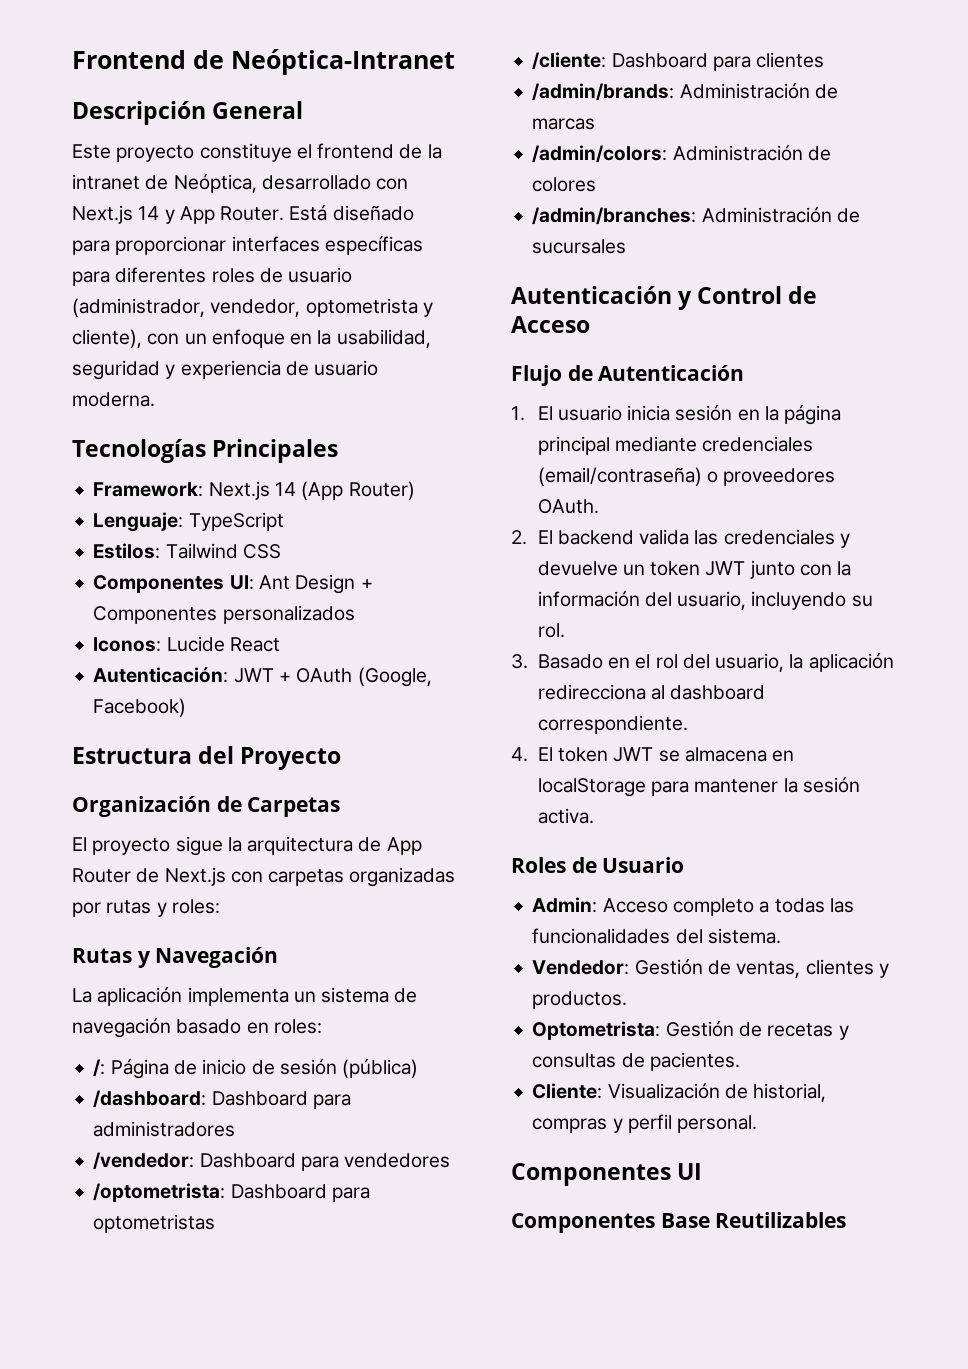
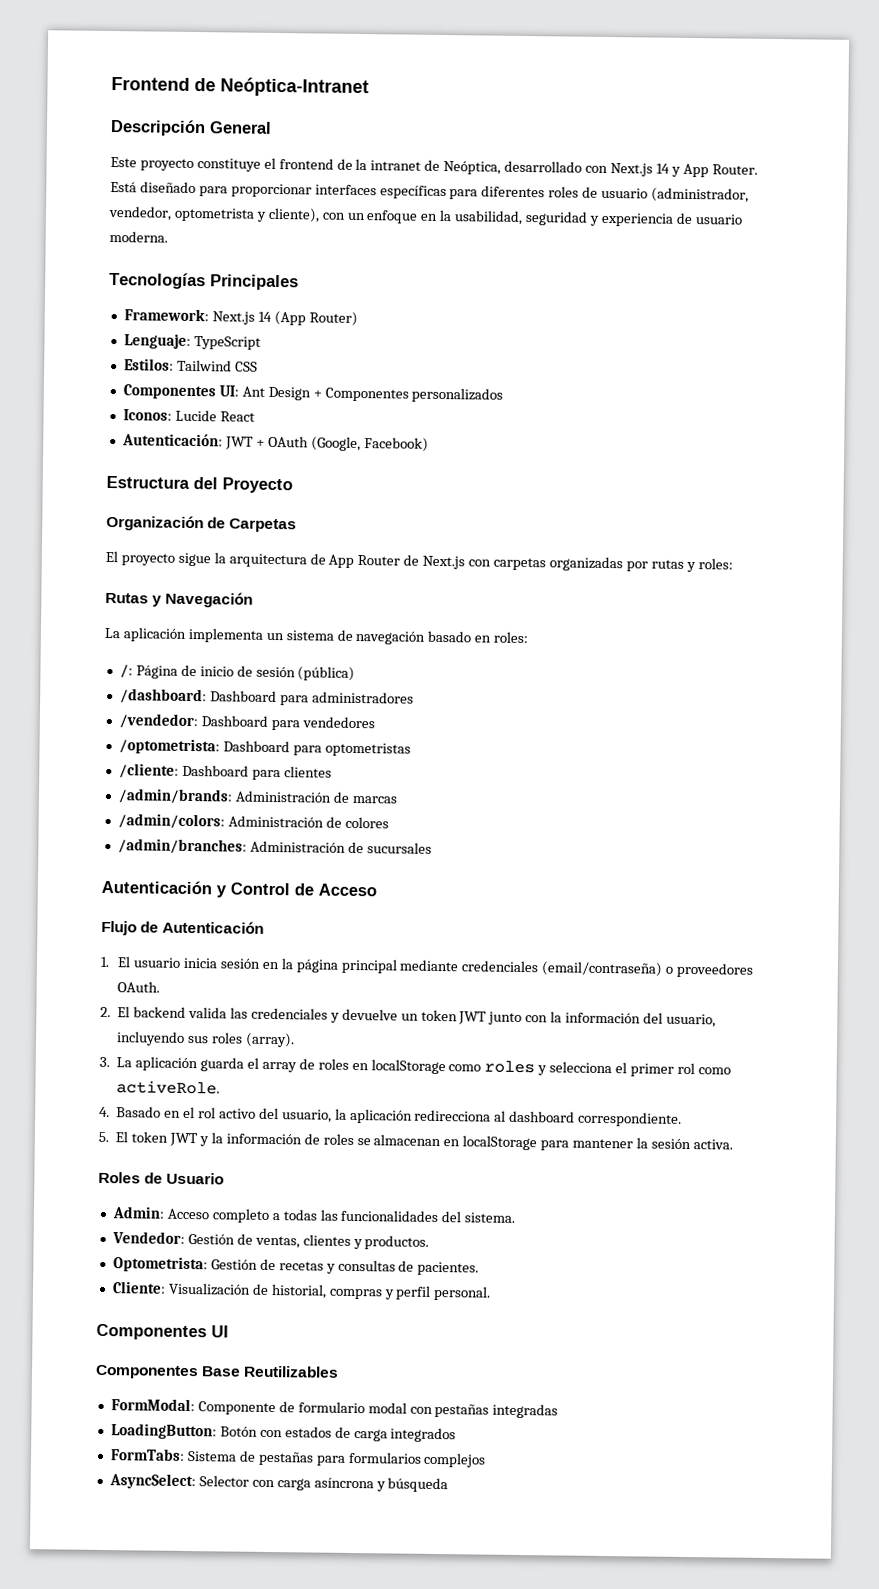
- 2. El backend valida las credenciales y devuelve un token JWT junto con la información del usuario, incluyendo su rol.
- 3. Basado en el rol del usuario, la aplicación redirecciona al dashboard correspondiente.
+ 2. El backend valida las credenciales y devuelve un token JWT junto con la información del usuario, incluyendo sus roles (array).
+ 3. La aplicación guarda el array de roles en localStorage como roles y selecciona el primer rol como activeRole.
+ 4. Basado en el rol activo del usuario, la aplicación redirecciona al dashboard correspondiente.
- 4. El token JWT se almacena en localStorage para mantener la sesión activa.
+ 5. El token JWT y la información de roles se almacenan en localStorage para mantener la sesión activa.
+ FormModal: Componente de formulario modal con pestañas integradas
+ LoadingButton: Botón con estados de carga integrados
+ FormTabs: Sistema de pestañas para formularios complejos
+ AsyncSelect: Selector con carga asíncrona y búsqueda

